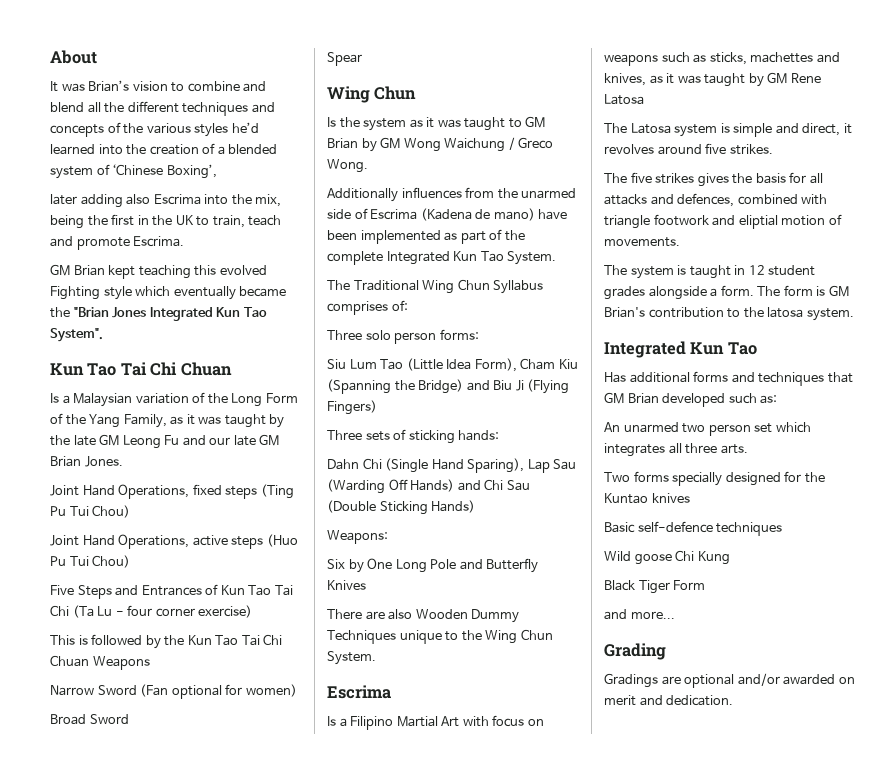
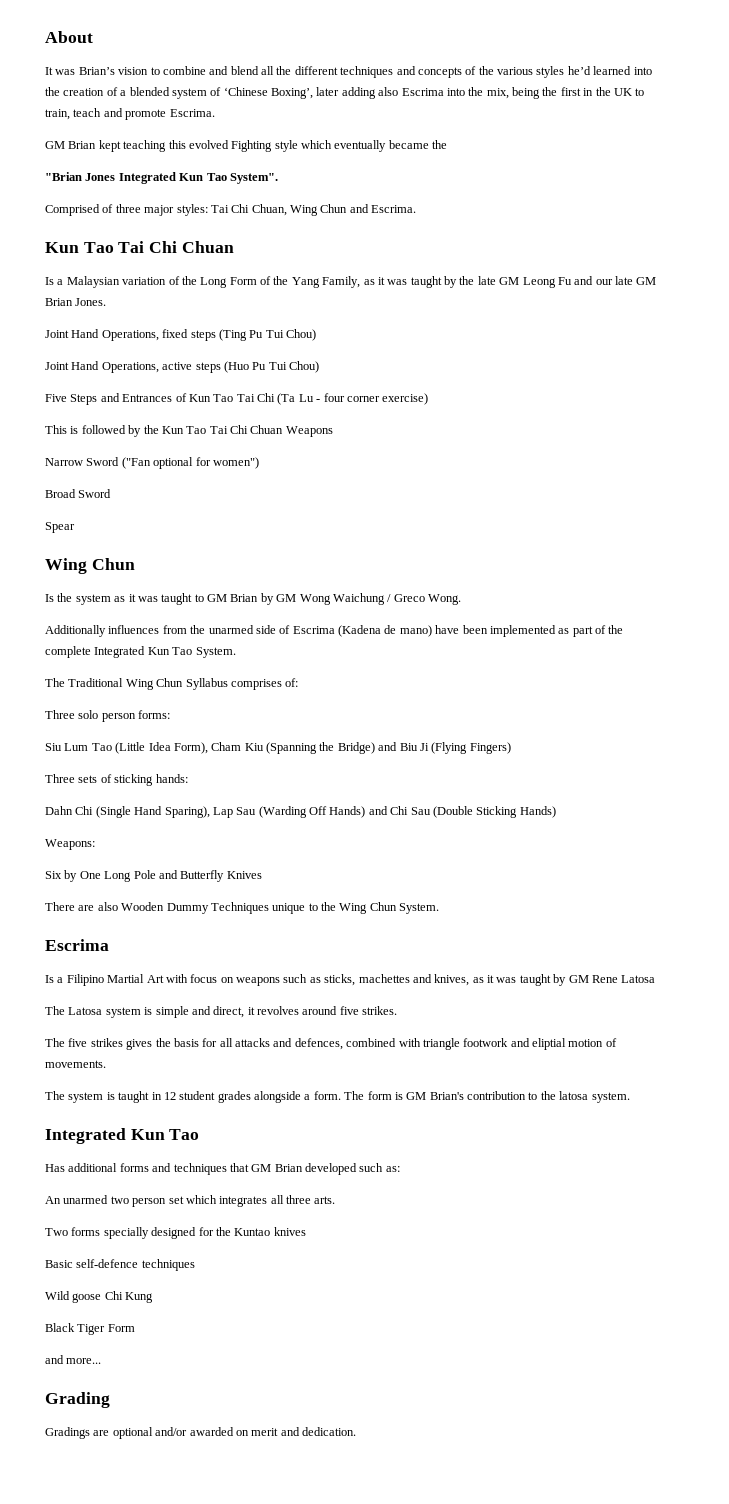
- It was Brian’s vision to combine and blend all the different techniques and concepts of the various styles he’d learned into the creation of a blended system of ‘Chinese Boxing’,
- later adding also Escrima into the mix, being the first in the UK to train, teach and promote Escrima.
+ It was Brian’s vision to combine and blend all the different techniques and concepts of the various styles he’d learned into the creation of a blended system of ‘Chinese Boxing’, later adding also Escrima into the mix, being the first in the UK to train, teach and promote Escrima.
- GM Brian kept teaching this evolved Fighting style which eventually became the "Brian Jones Integrated Kun Tao System".
+ GM Brian kept teaching this evolved Fighting style which eventually became the
+ "Brian Jones Integrated Kun Tao System".
+ Comprised of three major styles: Tai Chi Chuan, Wing Chun and Escrima.
- Narrow Sword (Fan optional for women)
+ Narrow Sword ("Fan optional for women")

